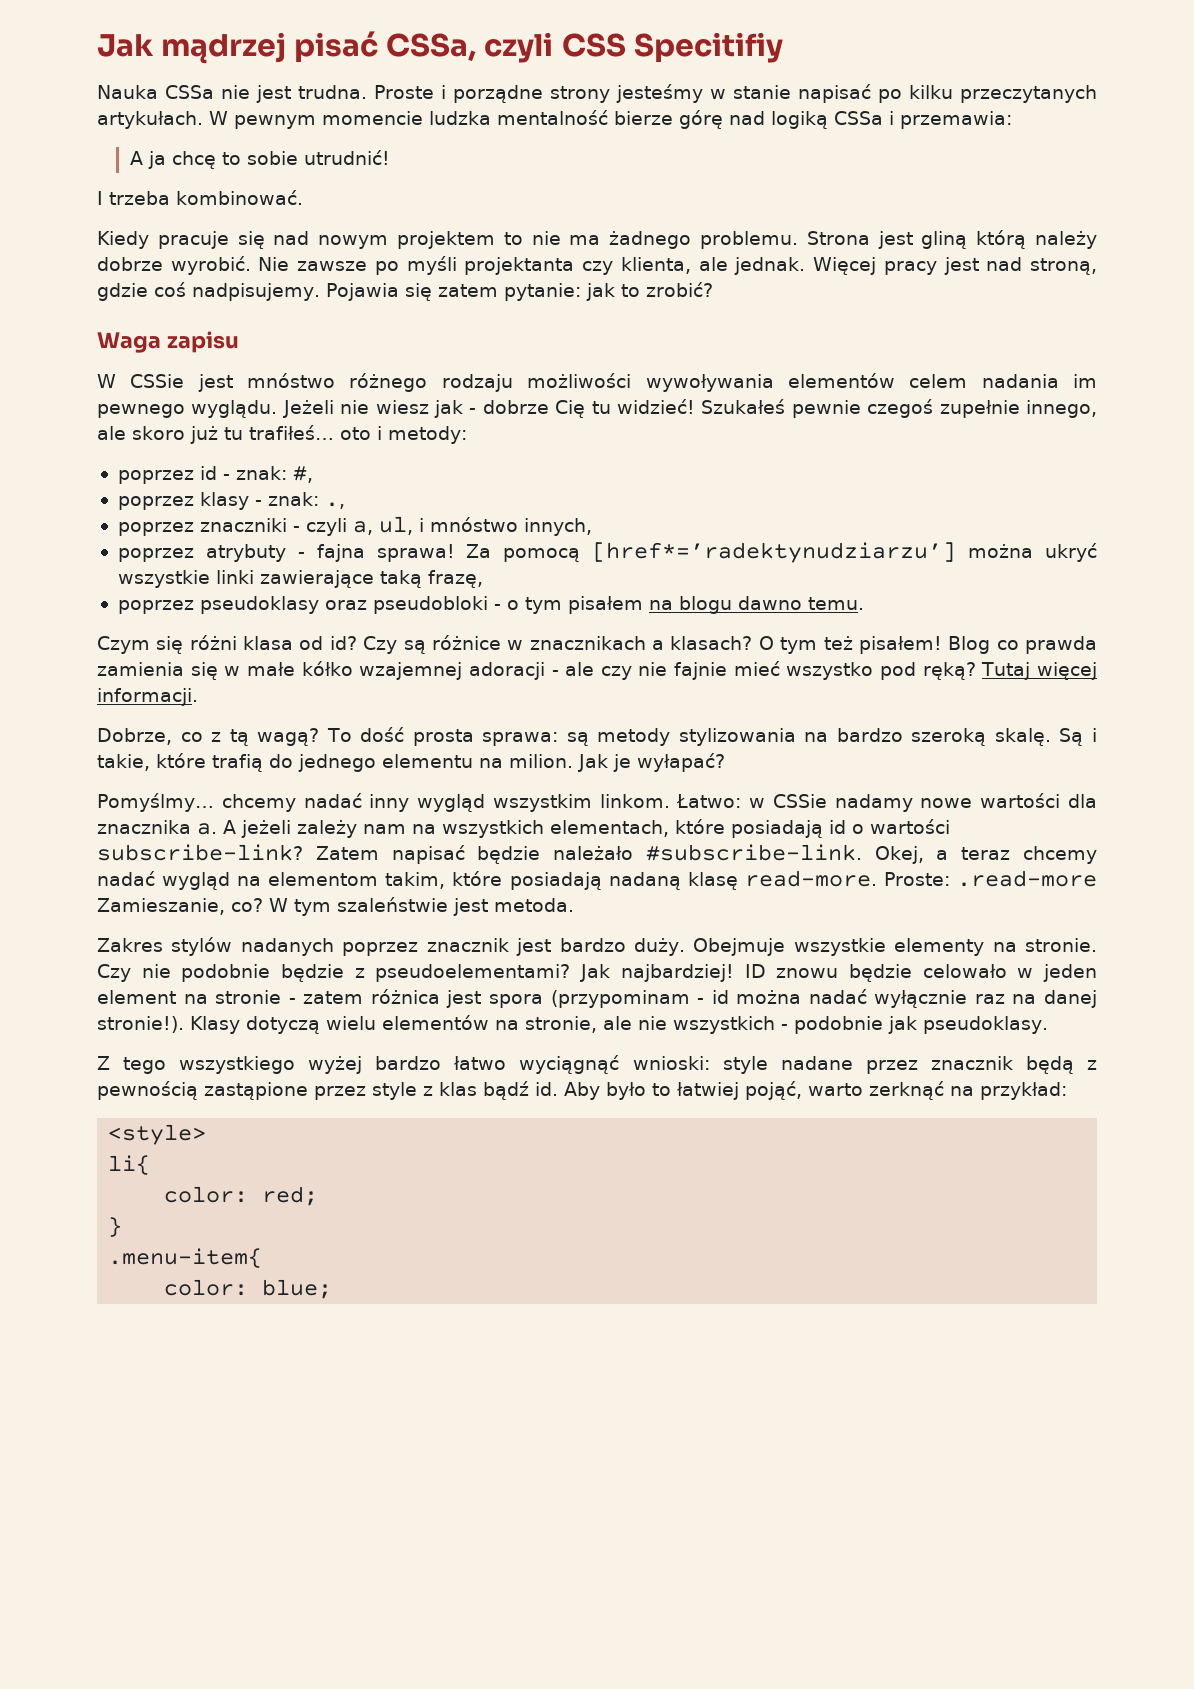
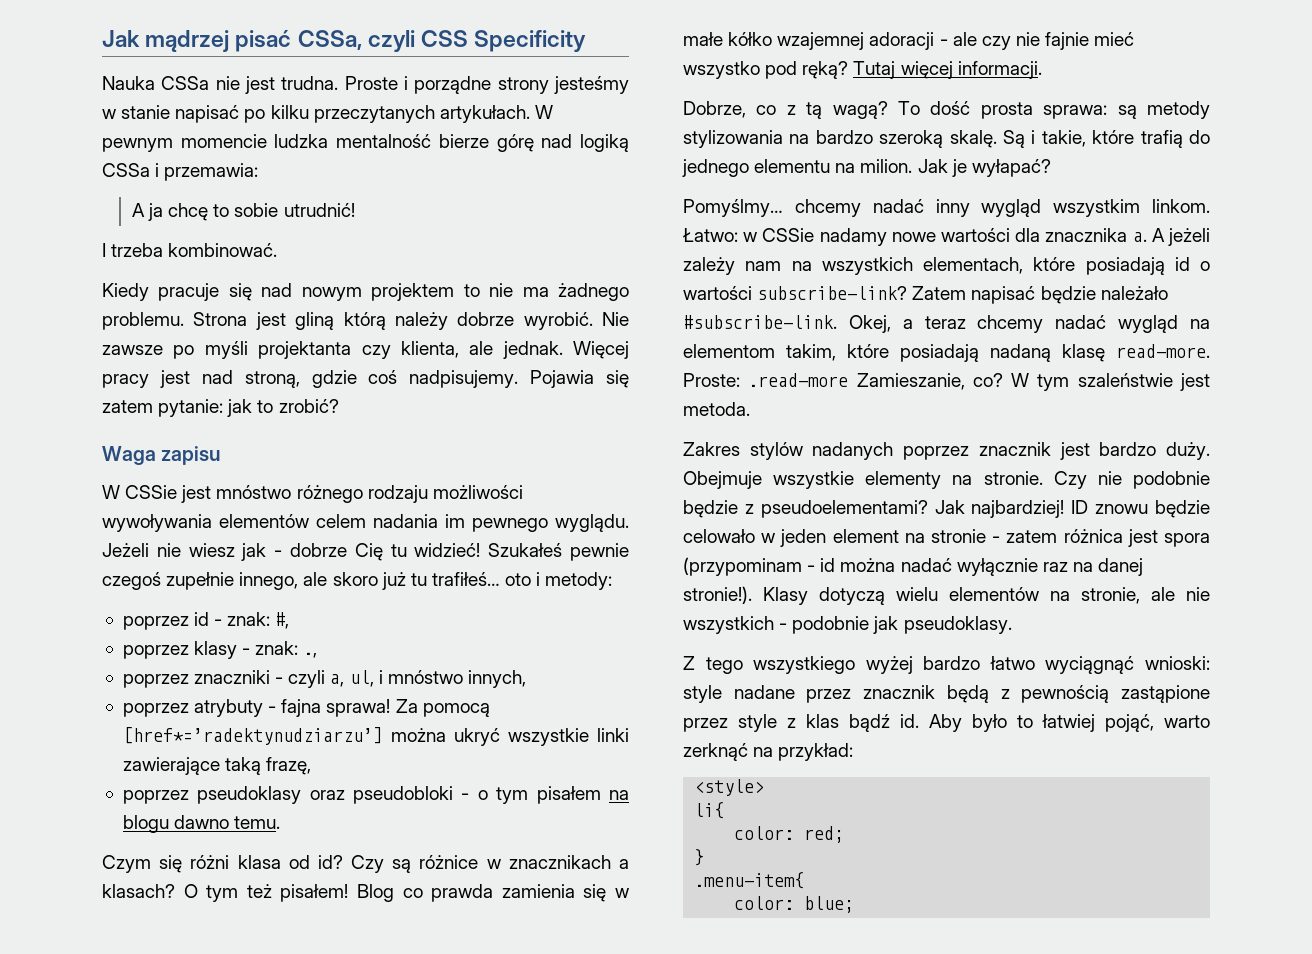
- Jak mądrzej pisać CSSa, czyli CSS Specitifiy
+ Jak mądrzej pisać CSSa, czyli CSS Specificity

